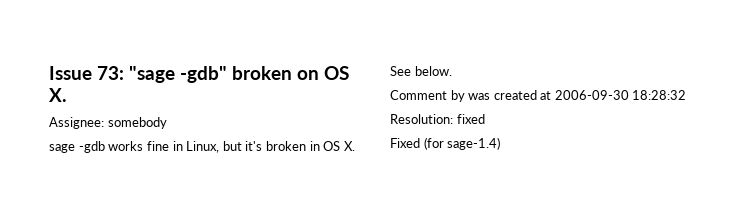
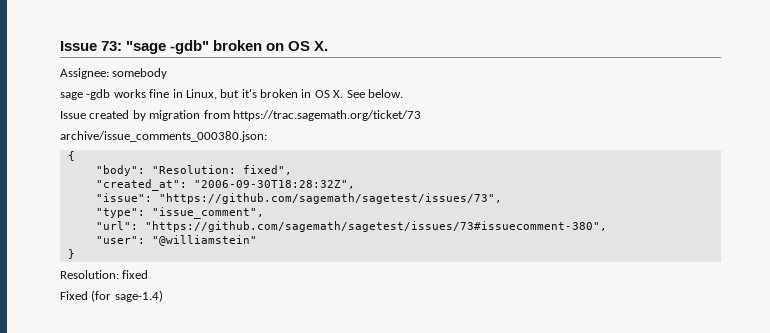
- Comment by was created at 2006-09-30 18:28:32
+ Issue created by migration from https://trac.sagemath.org/ticket/73
+ archive/issue_comments_000380.json:
+ {
+ "body": "Resolution: fixed",
+ "created_at": "2006-09-30T18:28:32Z",
+ "issue": "https://github.com/sagemath/sagetest/issues/73",
+ "type": "issue_comment",
+ "url": "https://github.com/sagemath/sagetest/issues/73#issuecomment-380",
+ "user": "@williamstein"
+ }

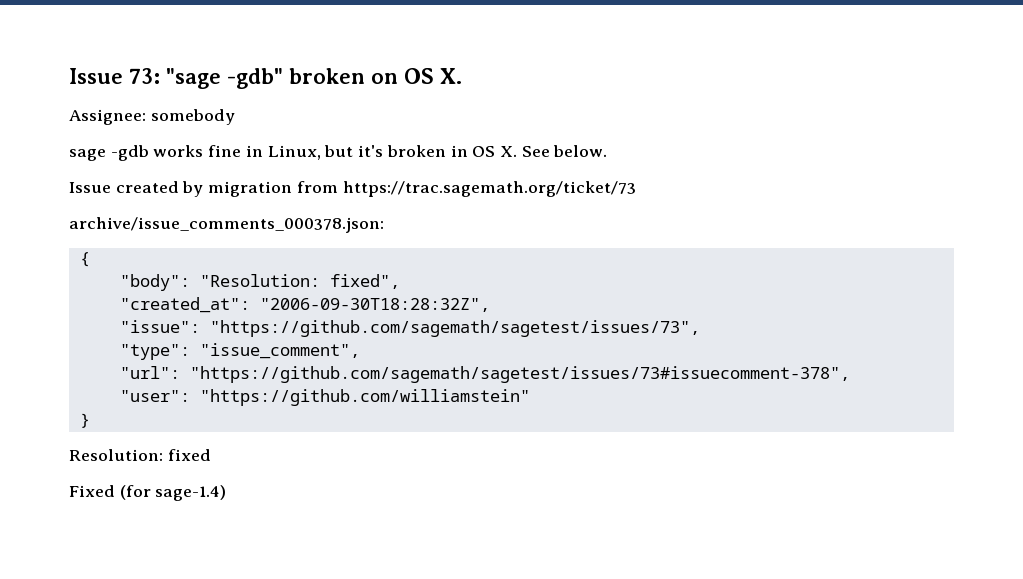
- archive/issue_comments_000380.json:
+ archive/issue_comments_000378.json:
- "url": "https://github.com/sagemath/sagetest/issues/73#issuecomment-380",
+ "url": "https://github.com/sagemath/sagetest/issues/73#issuecomment-378",
- "user": "@williamstein"
+ "user": "https://github.com/williamstein"

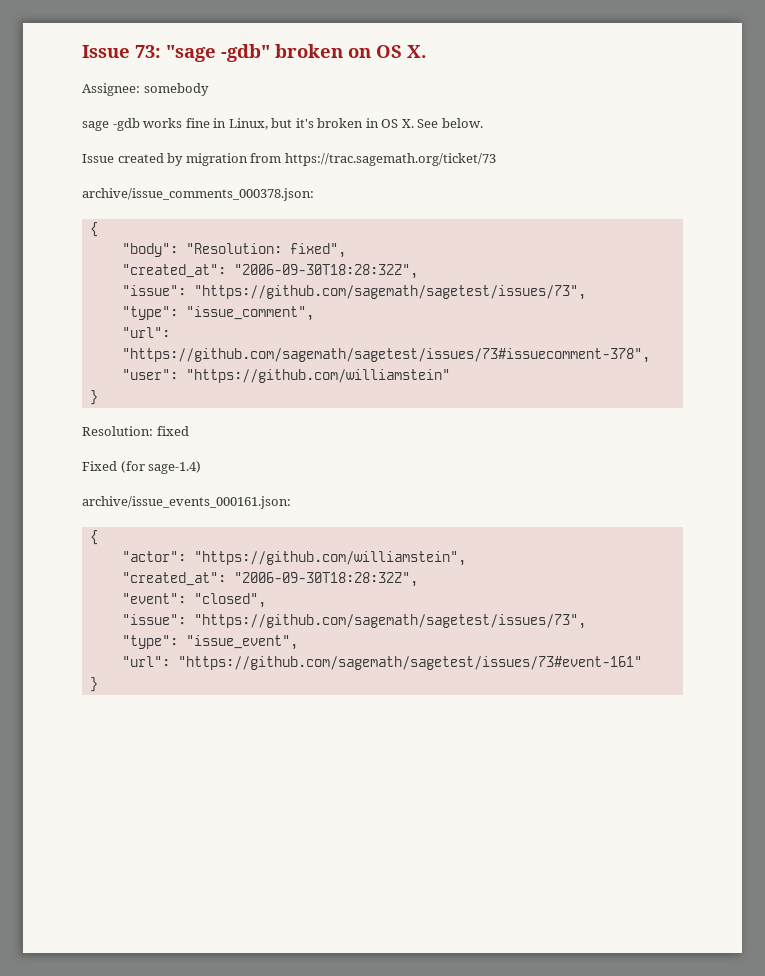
+ archive/issue_events_000161.json:
+ {
+ "actor": "https://github.com/williamstein",
+ "created_at": "2006-09-30T18:28:32Z",
+ "event": "closed",
+ "issue": "https://github.com/sagemath/sagetest/issues/73",
+ "type": "issue_event",
+ "url": "https://github.com/sagemath/sagetest/issues/73#event-161"
+ }

